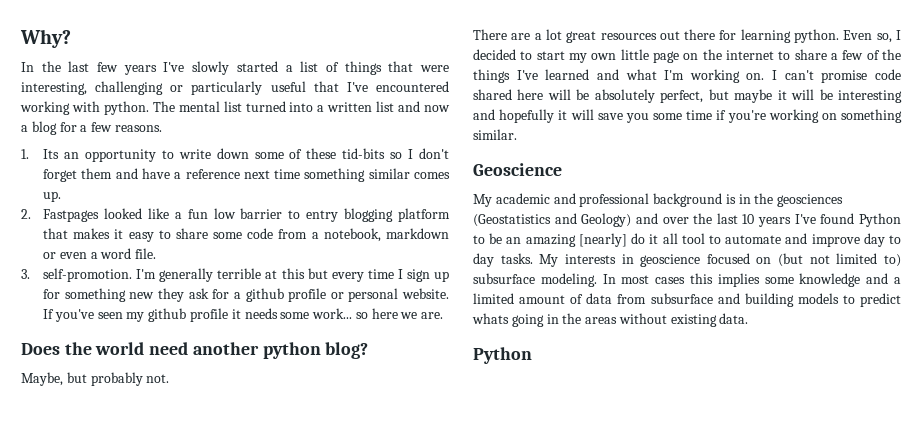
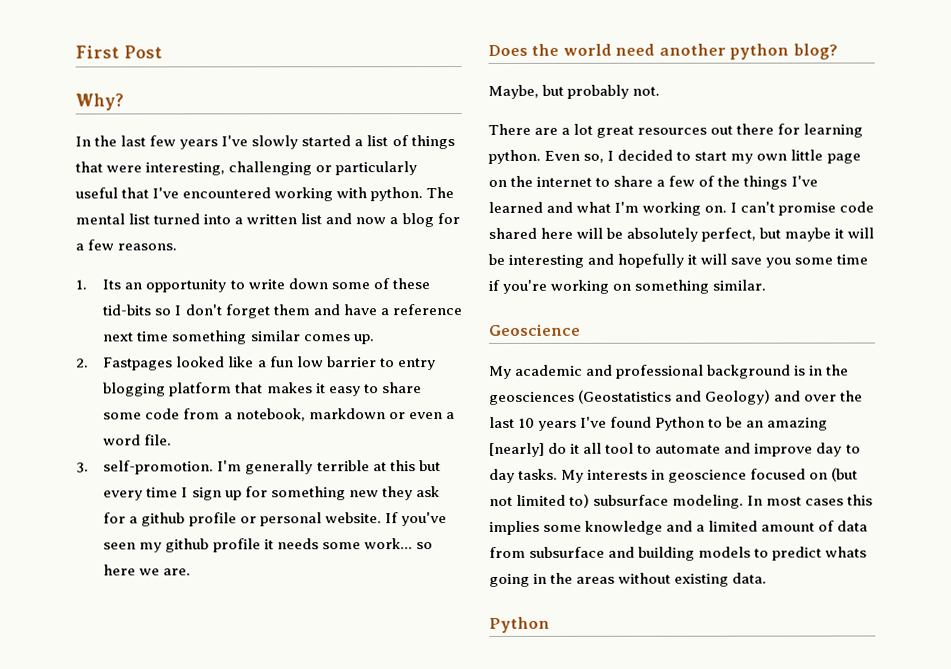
+ First Post

